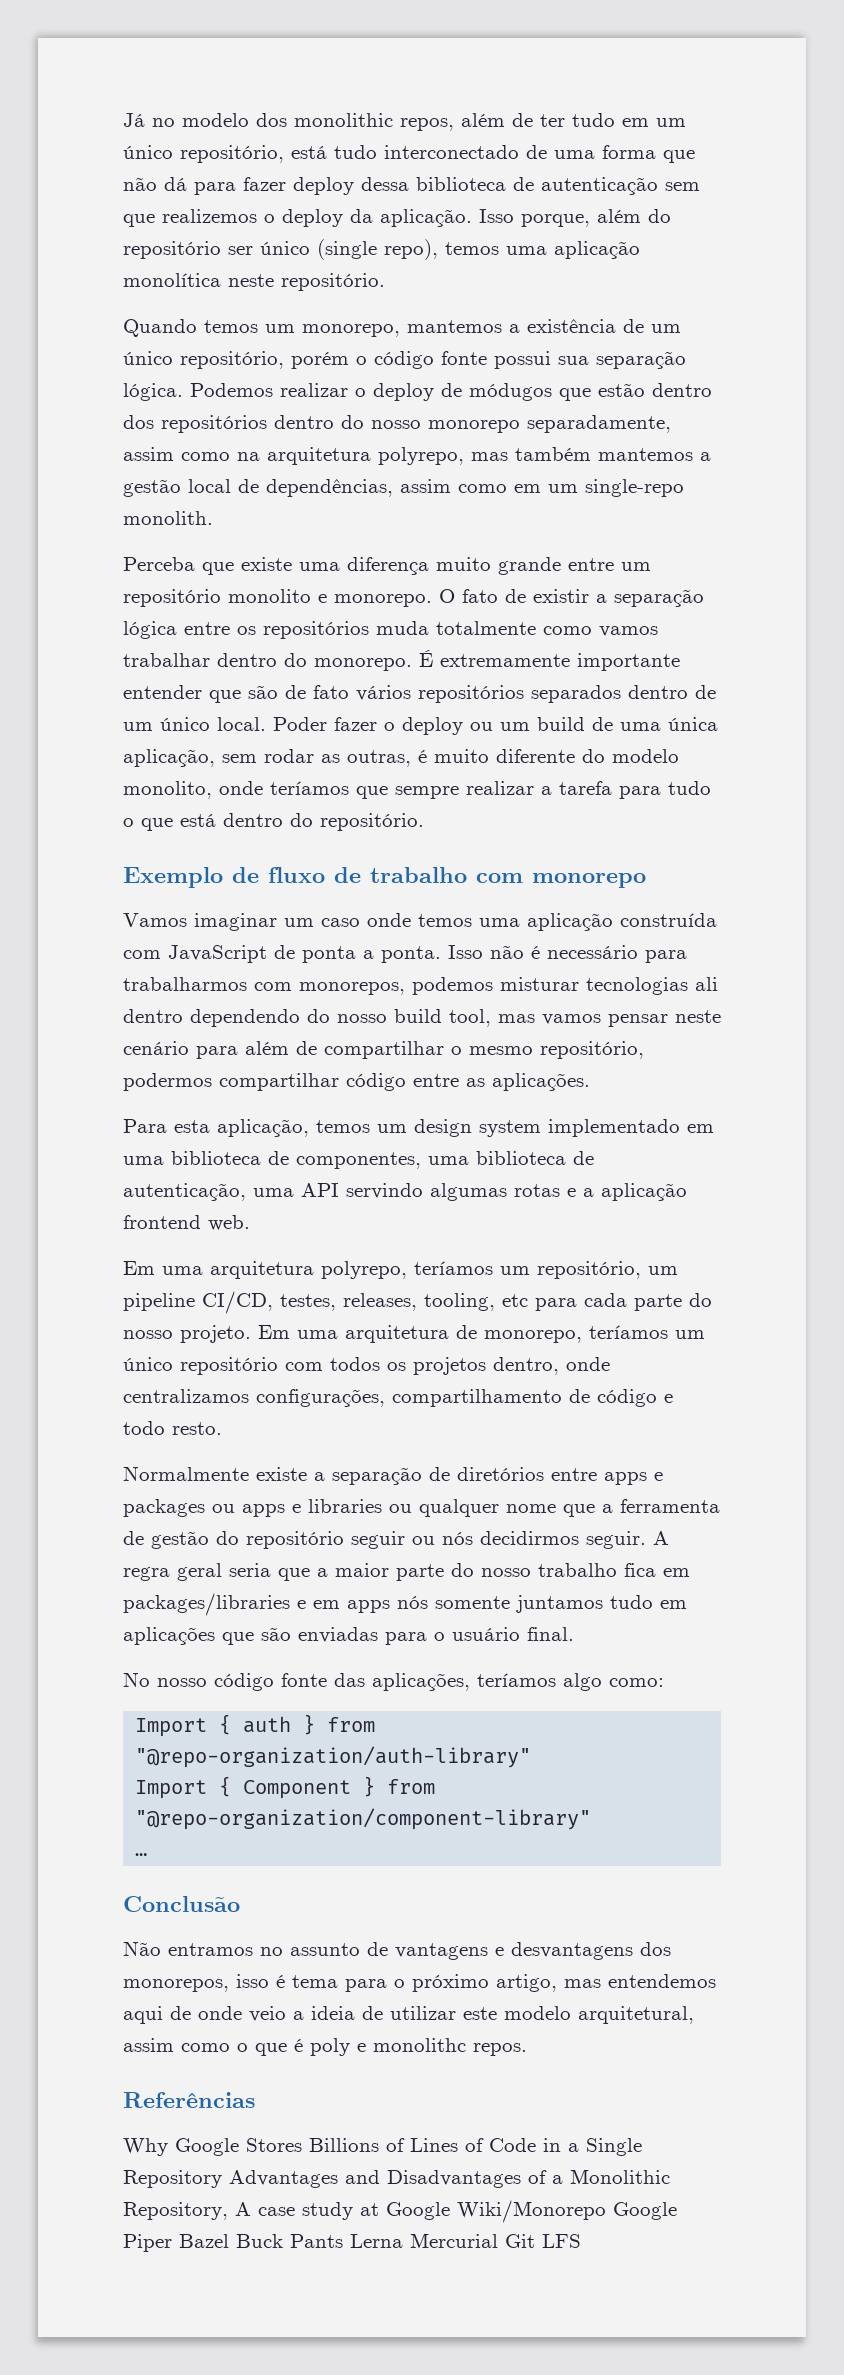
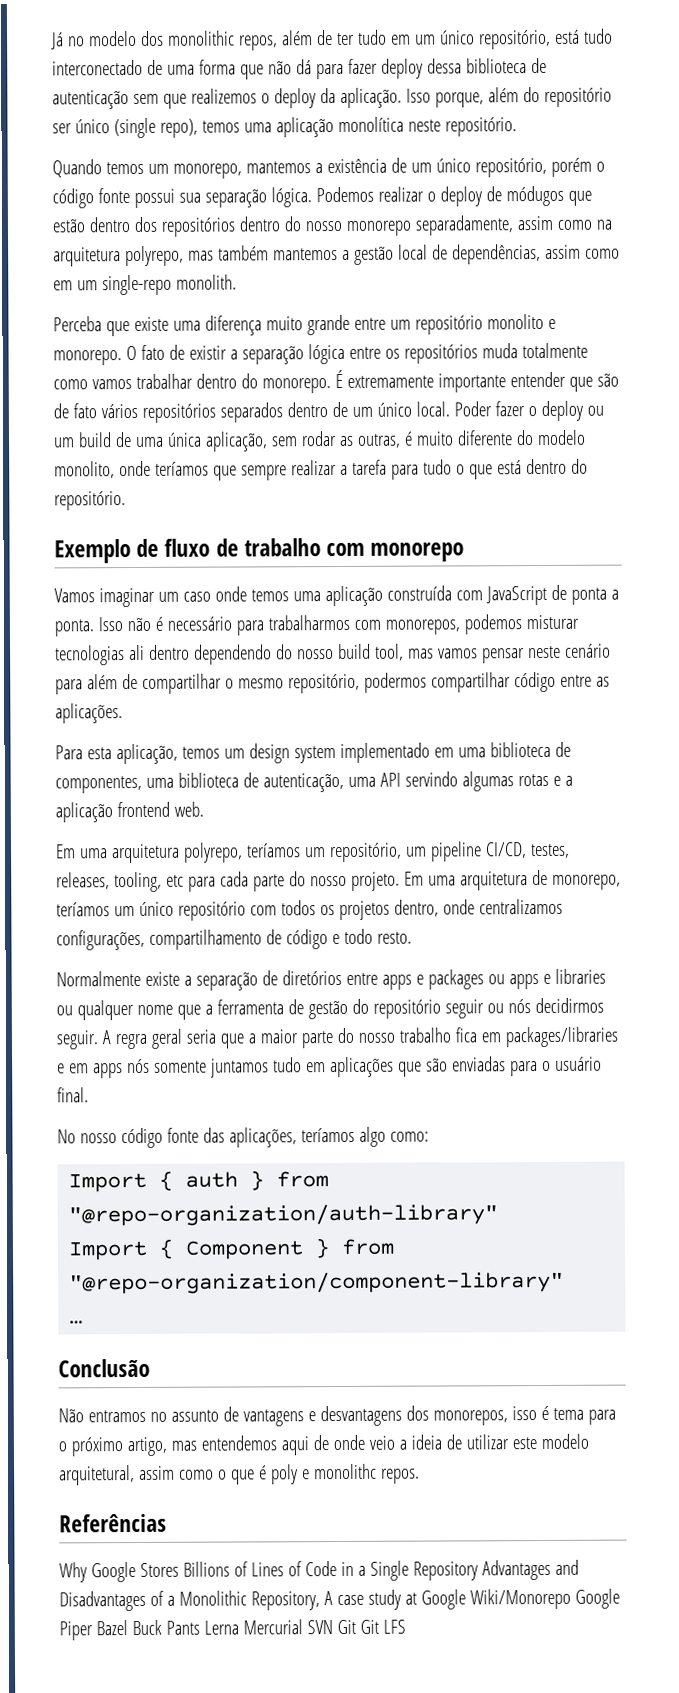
- Why Google Stores Billions of Lines of Code in a Single Repository Advantages and Disadvantages of a Monolithic Repository, A case study at Google Wiki/Monorepo Google Piper Bazel Buck Pants Lerna Mercurial Git LFS
+ Why Google Stores Billions of Lines of Code in a Single Repository Advantages and Disadvantages of a Monolithic Repository, A case study at Google Wiki/Monorepo Google Piper Bazel Buck Pants Lerna Mercurial SVN Git Git LFS

